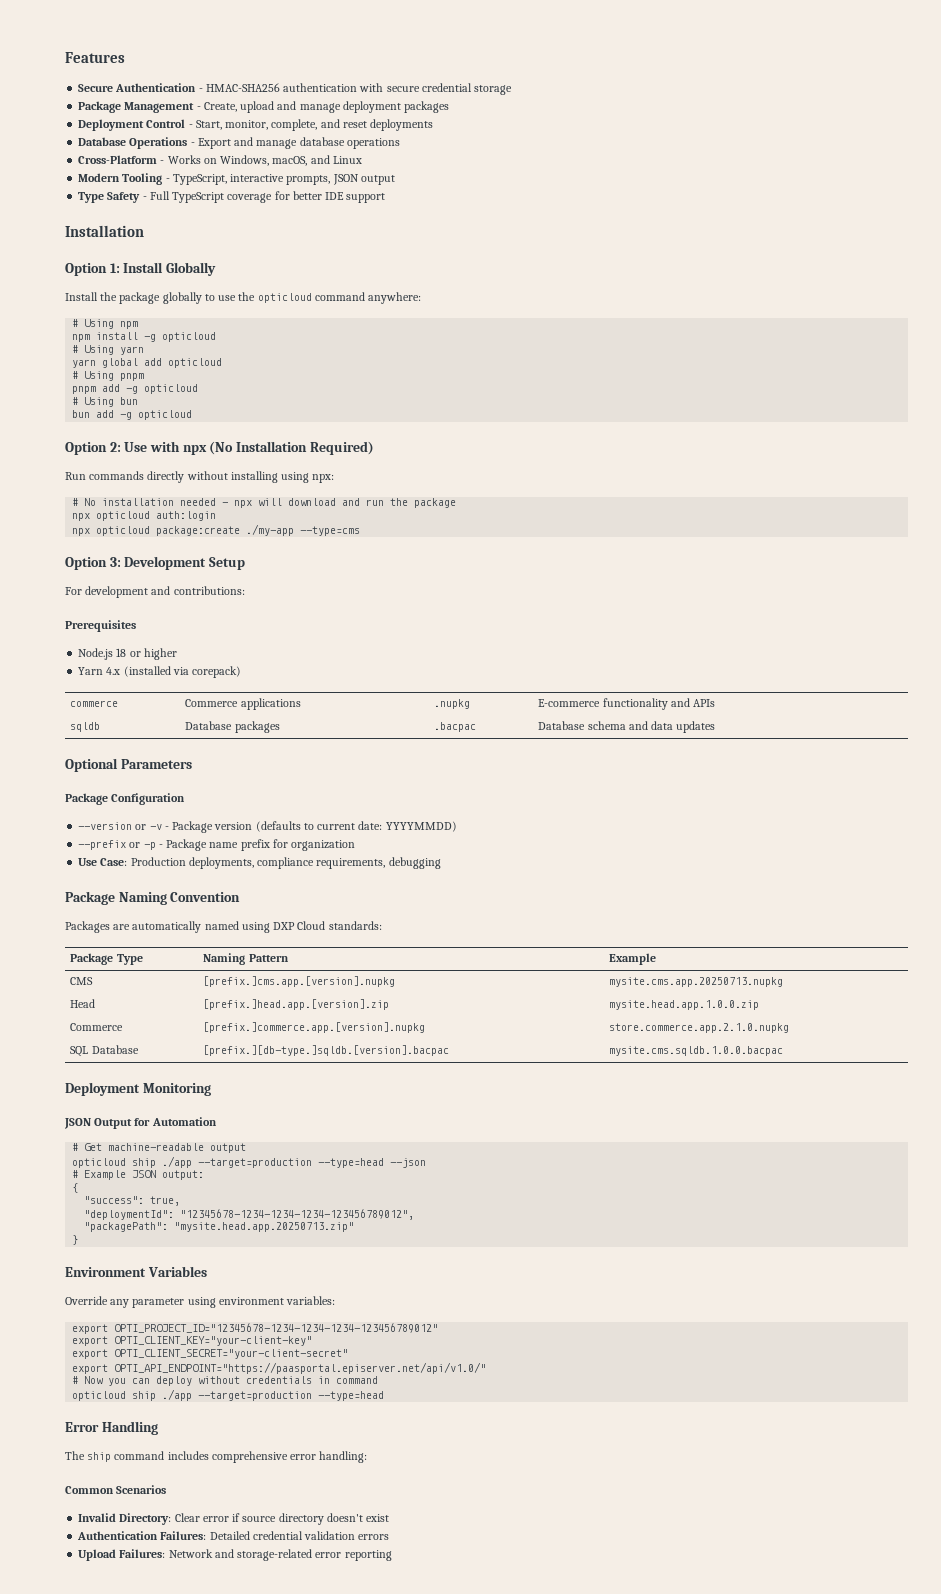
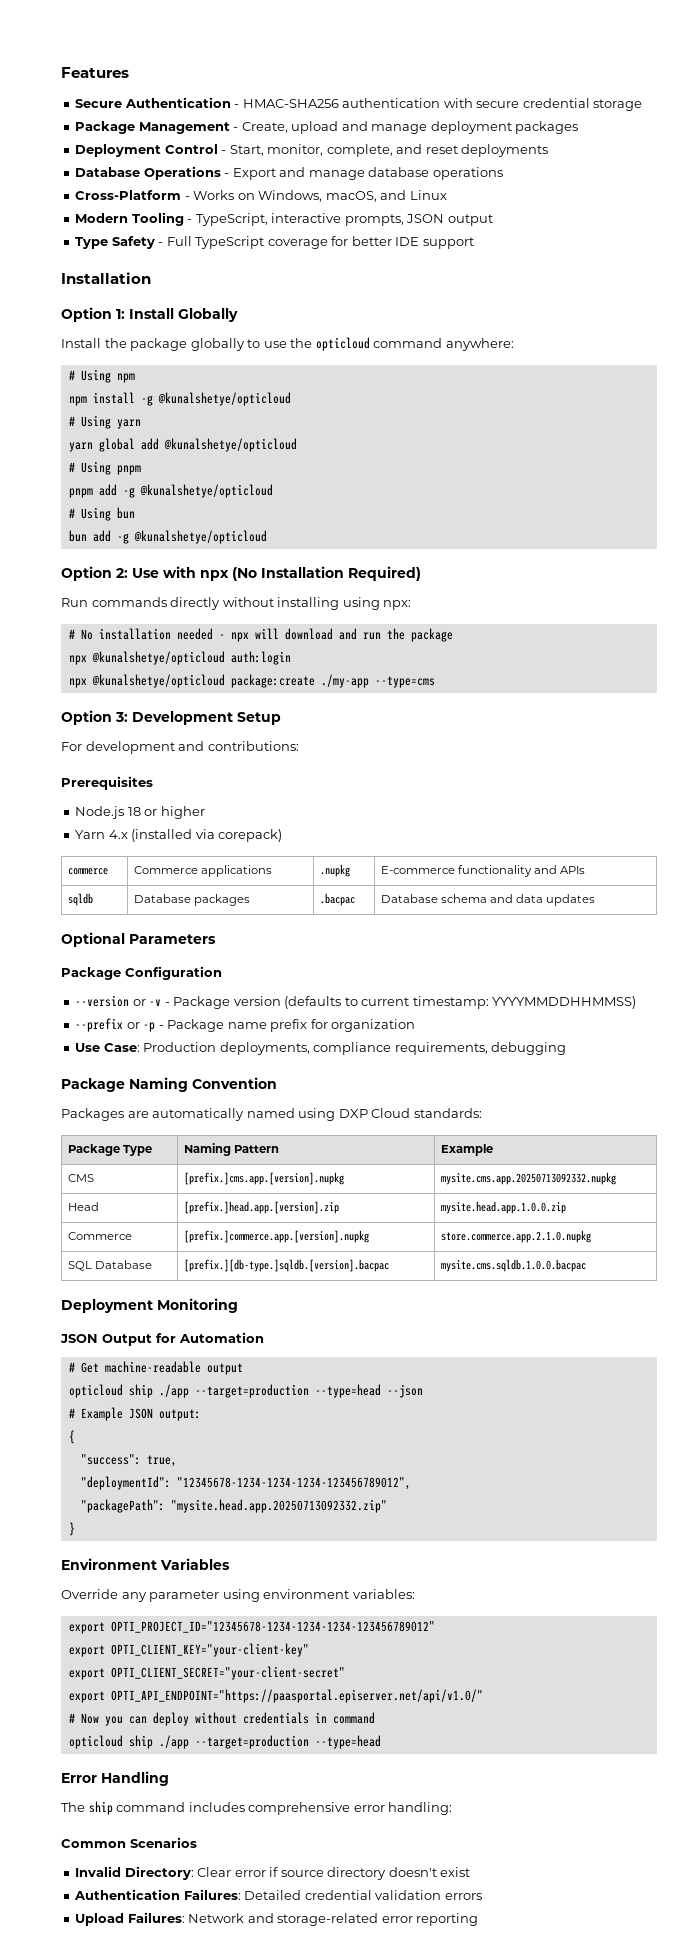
- npm install -g opticloud
+ npm install -g @kunalshetye/opticloud
- yarn global add opticloud
+ yarn global add @kunalshetye/opticloud
- pnpm add -g opticloud
+ pnpm add -g @kunalshetye/opticloud
- bun add -g opticloud
+ bun add -g @kunalshetye/opticloud
- npx opticloud auth:login
+ npx @kunalshetye/opticloud auth:login
- npx opticloud package:create ./my-app --type=cms
+ npx @kunalshetye/opticloud package:create ./my-app --type=cms
- --version or -v - Package version (defaults to current date: YYYYMMDD)
+ --version or -v - Package version (defaults to current timestamp: YYYYMMDDHHMMSS)
- CMS | [prefix.]cms.app.[version].nupkg | mysite.cms.app.20250713.nupkg
+ CMS | [prefix.]cms.app.[version].nupkg | mysite.cms.app.20250713092332.nupkg
- "packagePath": "mysite.head.app.20250713.zip"
+ "packagePath": "mysite.head.app.20250713092332.zip"

